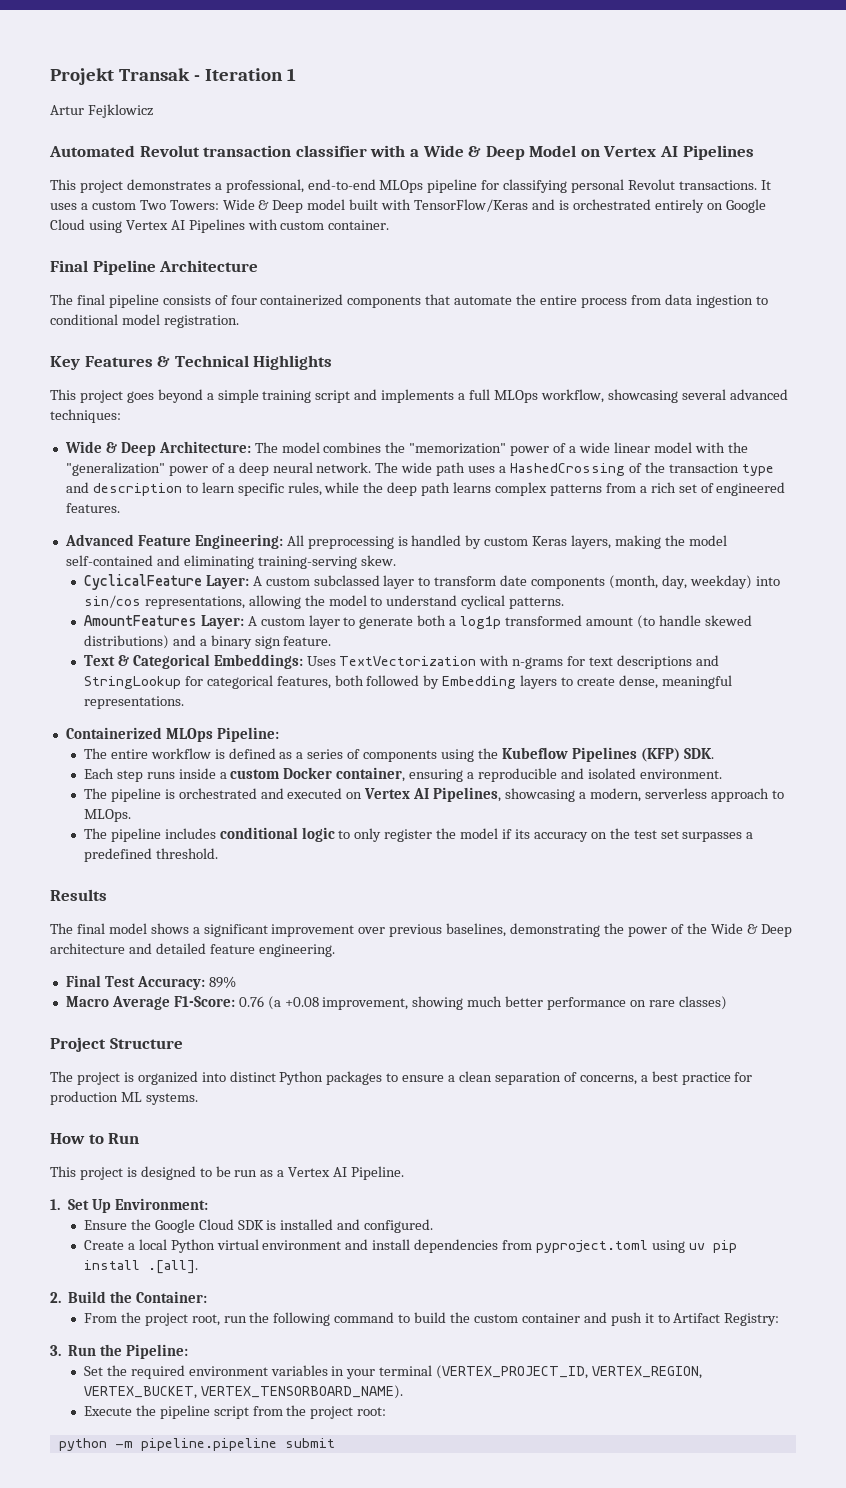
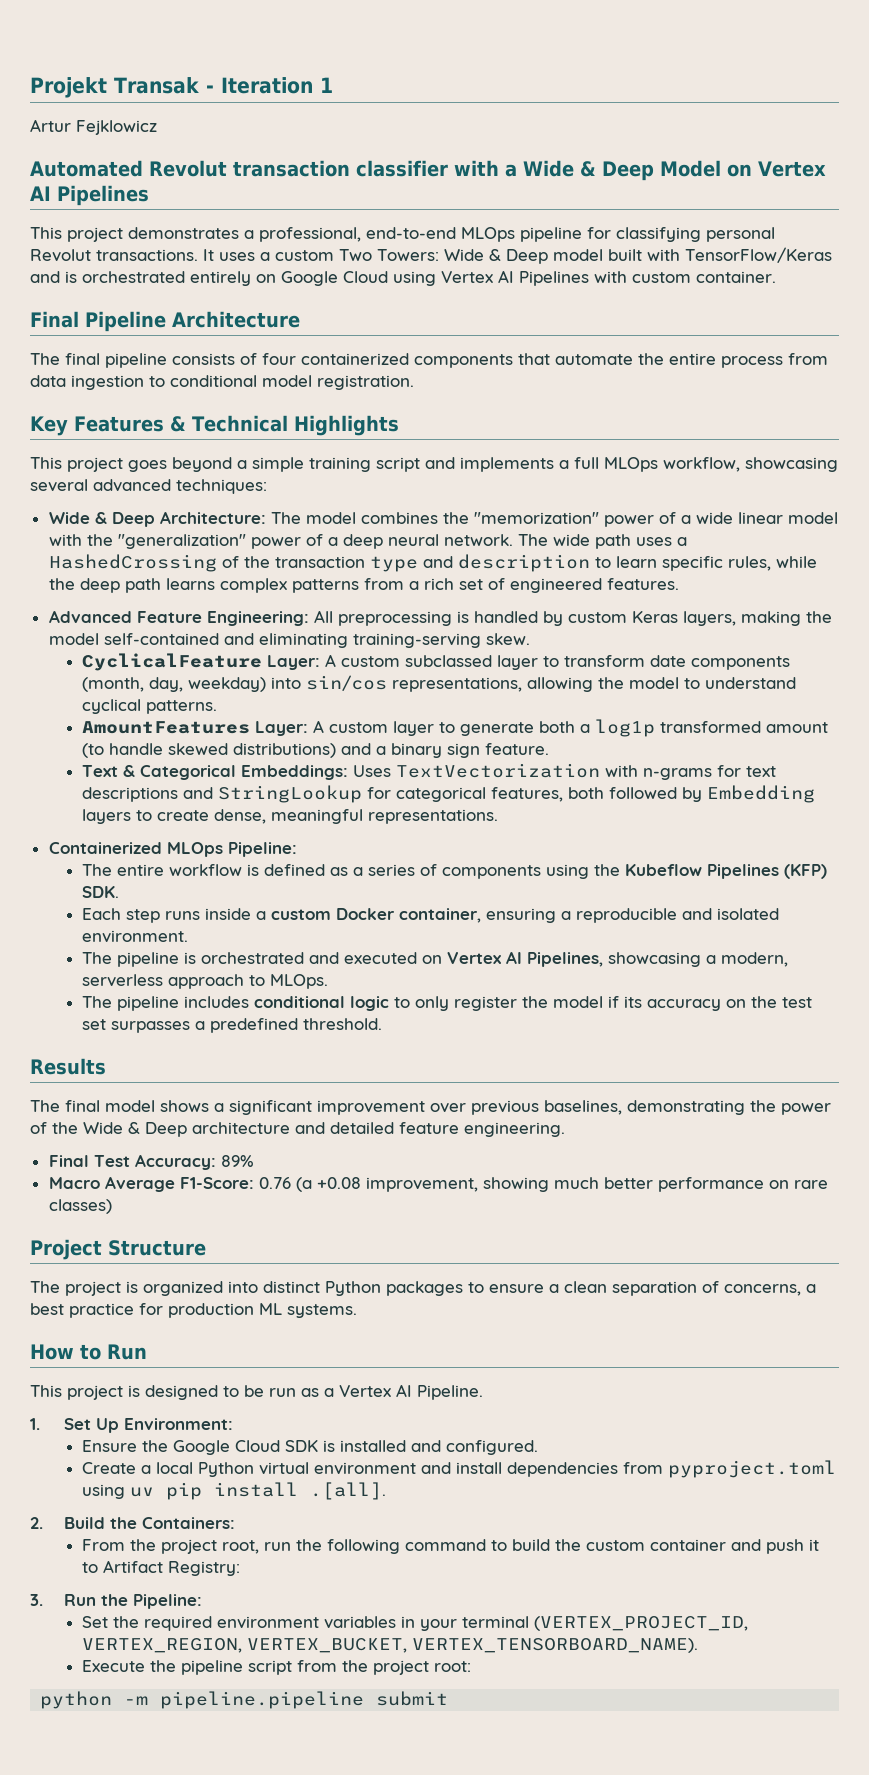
- 2. Build the Container:
+ 2. Build the Containers:

